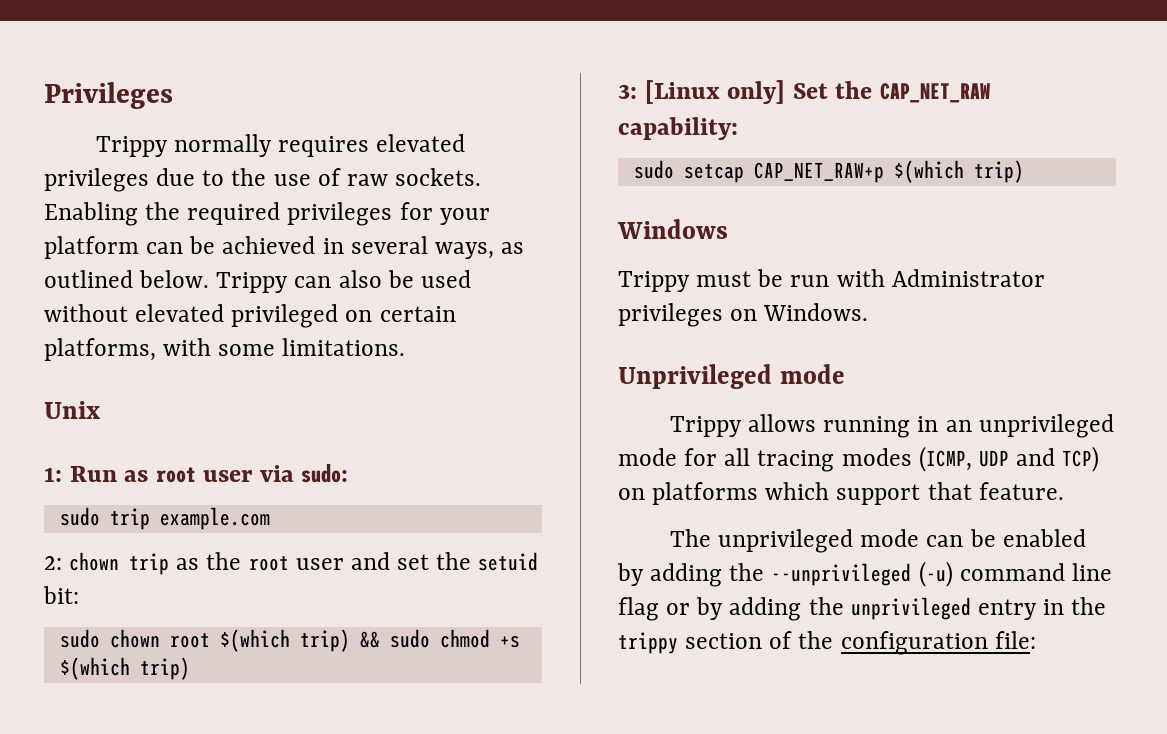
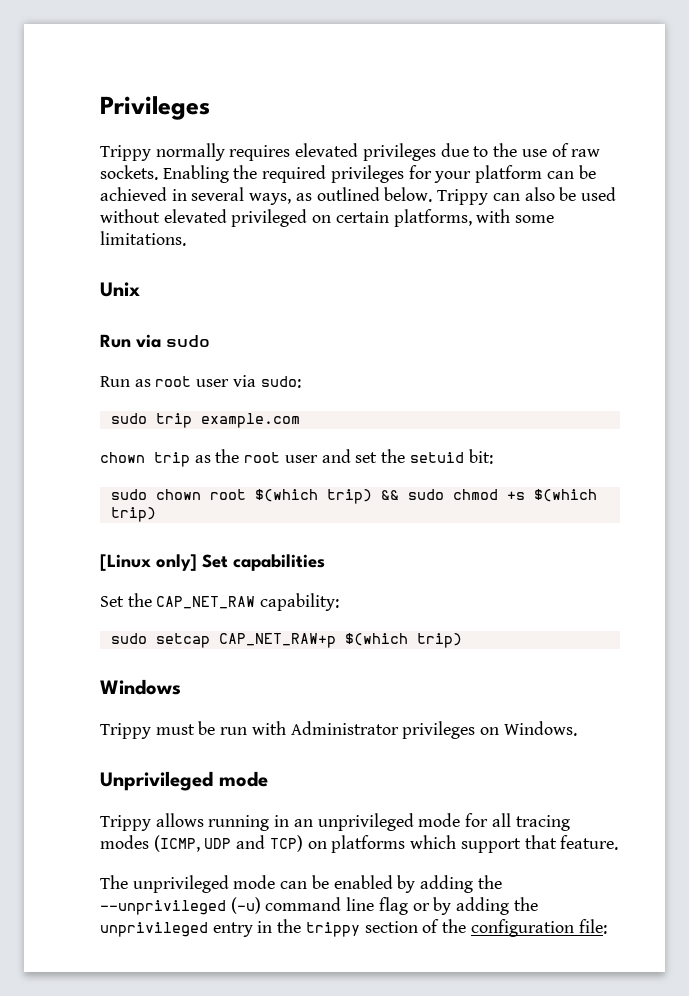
- 1: Run as root user via sudo:
+ Run via sudo
+ Run as root user via sudo:
- 2: chown trip as the root user and set the setuid bit:
+ chown trip as the root user and set the setuid bit:
- 3: [Linux only] Set the CAP_NET_RAW capability:
+ [Linux only] Set capabilities
+ Set the CAP_NET_RAW capability:

